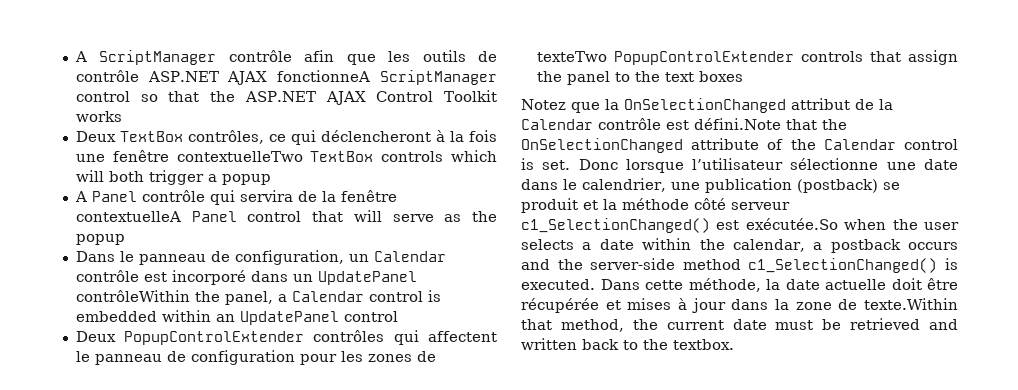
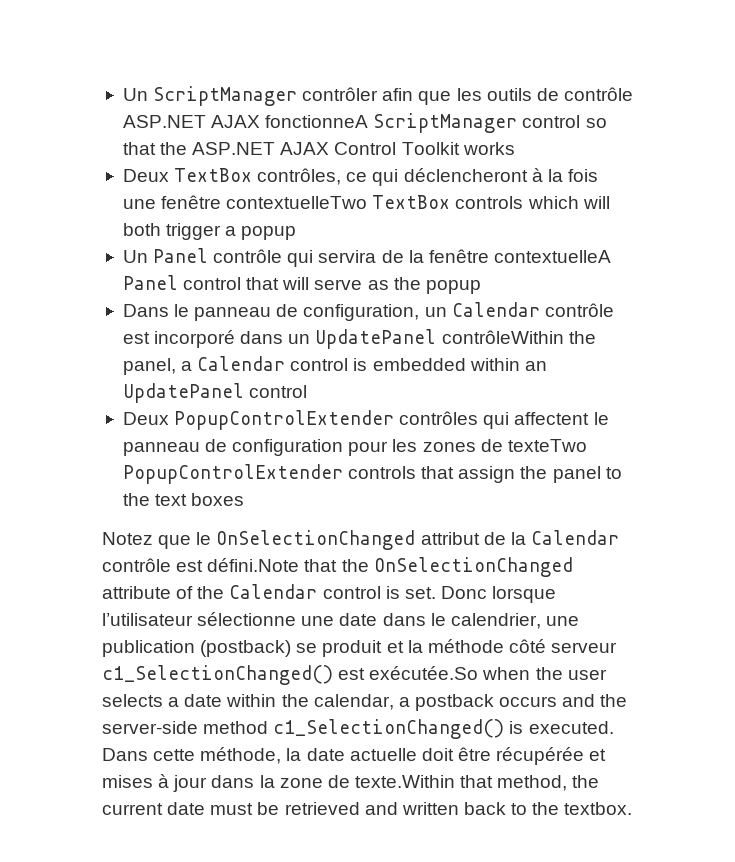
- A ScriptManager contrôle afin que les outils de contrôle ASP.NET AJAX fonctionneA ScriptManager control so that the ASP.NET AJAX Control Toolkit works
+ Un ScriptManager contrôler afin que les outils de contrôle ASP.NET AJAX fonctionneA ScriptManager control so that the ASP.NET AJAX Control Toolkit works
- A Panel contrôle qui servira de la fenêtre contextuelleA Panel control that will serve as the popup
+ Un Panel contrôle qui servira de la fenêtre contextuelleA Panel control that will serve as the popup
- Notez que la OnSelectionChanged attribut de la Calendar contrôle est défini.Note that the OnSelectionChanged attribute of the Calendar control is set.
+ Notez que le OnSelectionChanged attribut de la Calendar contrôle est défini.Note that the OnSelectionChanged attribute of the Calendar control is set.

